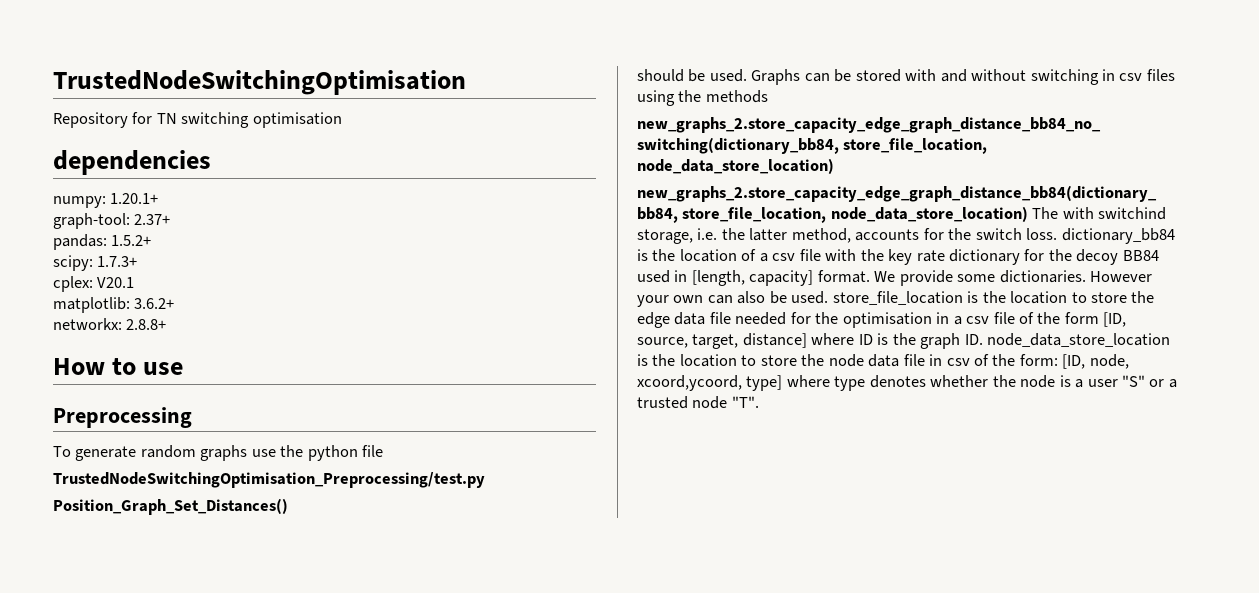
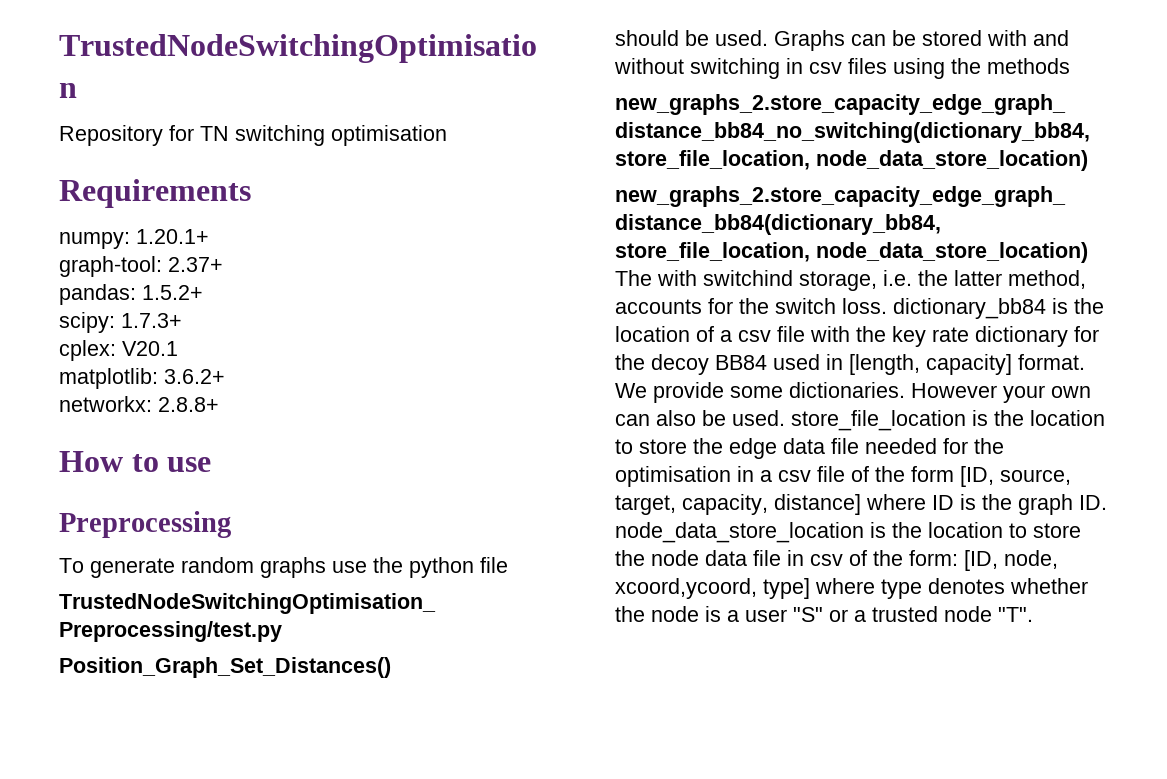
- dependencies
+ Requirements
- However your own can also be used. store_file_location is the location to store the edge data file needed for the optimisation in a csv file of the form [ID, source, target, distance] where ID is the graph ID. node_data_store_location is the location to store the node data file in csv of the form:
+ However your own can also be used. store_file_location is the location to store the edge data file needed for the optimisation in a csv file of the form [ID, source, target, capacity, distance] where ID is the graph ID. node_data_store_location is the location to store the node data file in csv of the form:

